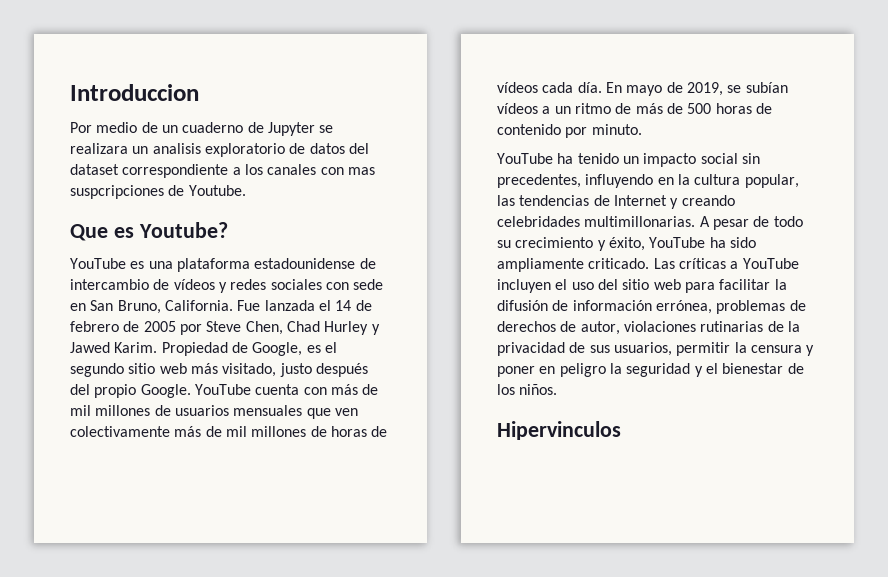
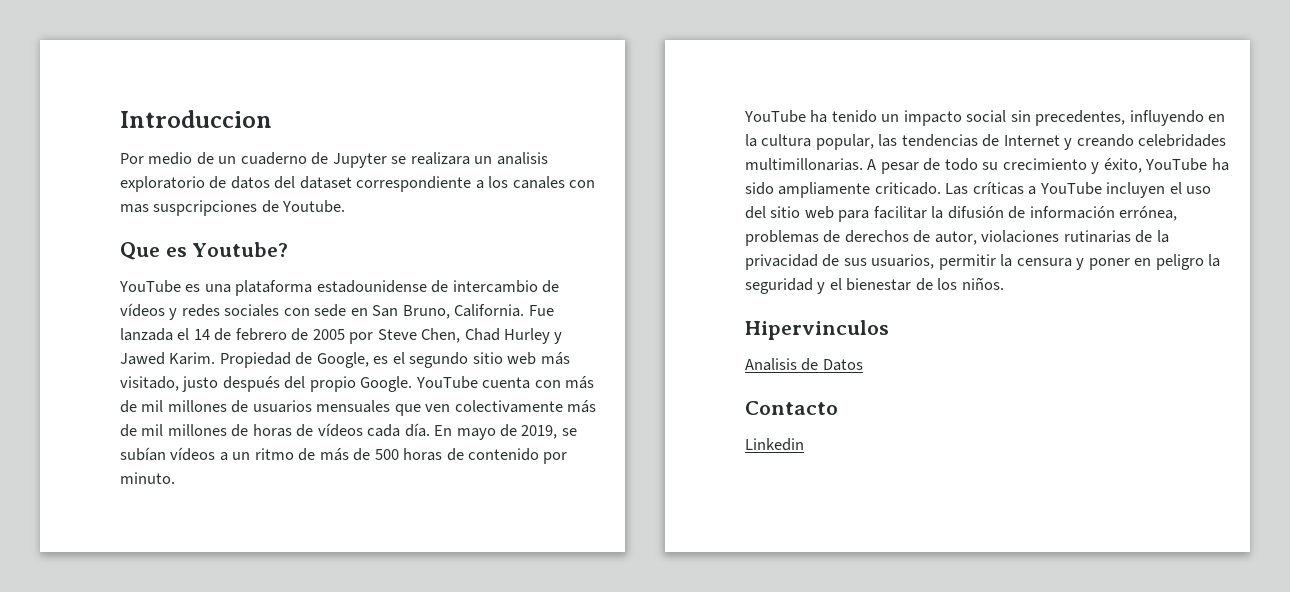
+ Analisis de Datos
+ Contacto
+ Linkedin

